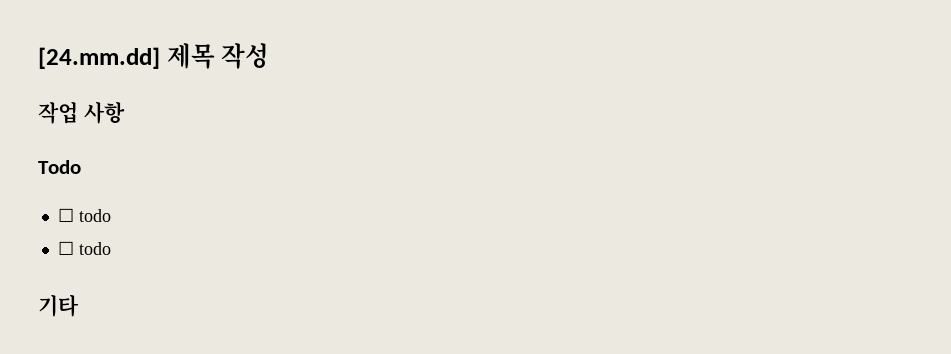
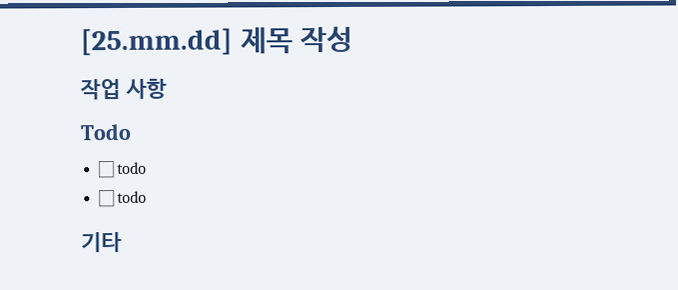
- [24.mm.dd] 제목 작성
+ [25.mm.dd] 제목 작성

